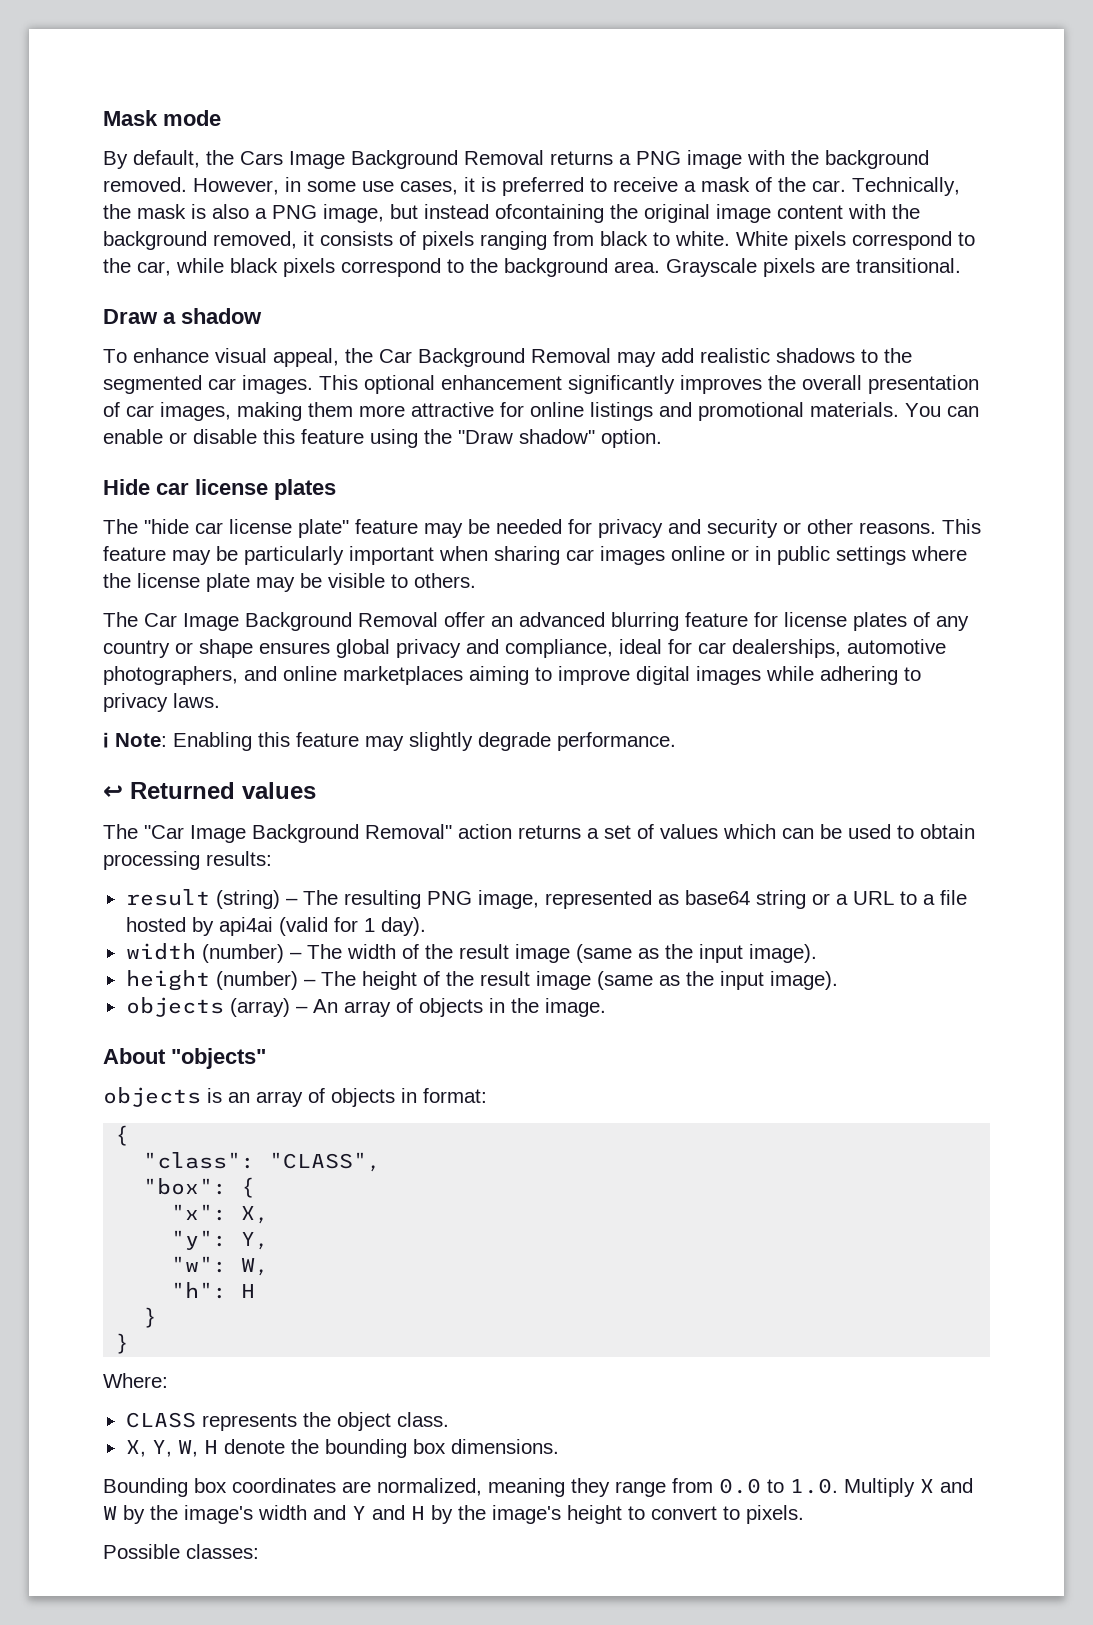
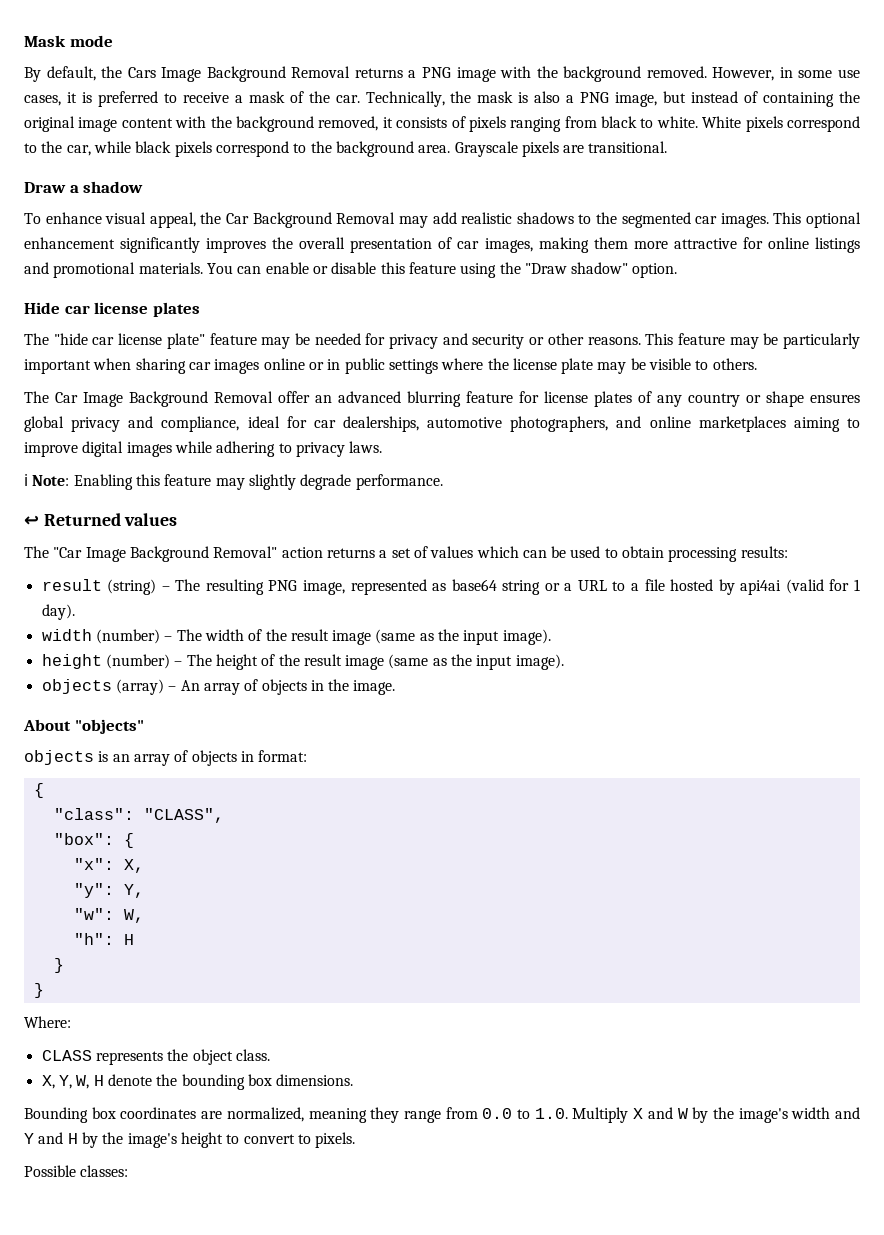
- Technically, the mask is also a PNG image, but instead ofcontaining the original image content with the background removed, it consists of pixels ranging from black to white.
+ Technically, the mask is also a PNG image, but instead of containing the original image content with the background removed, it consists of pixels ranging from black to white.

